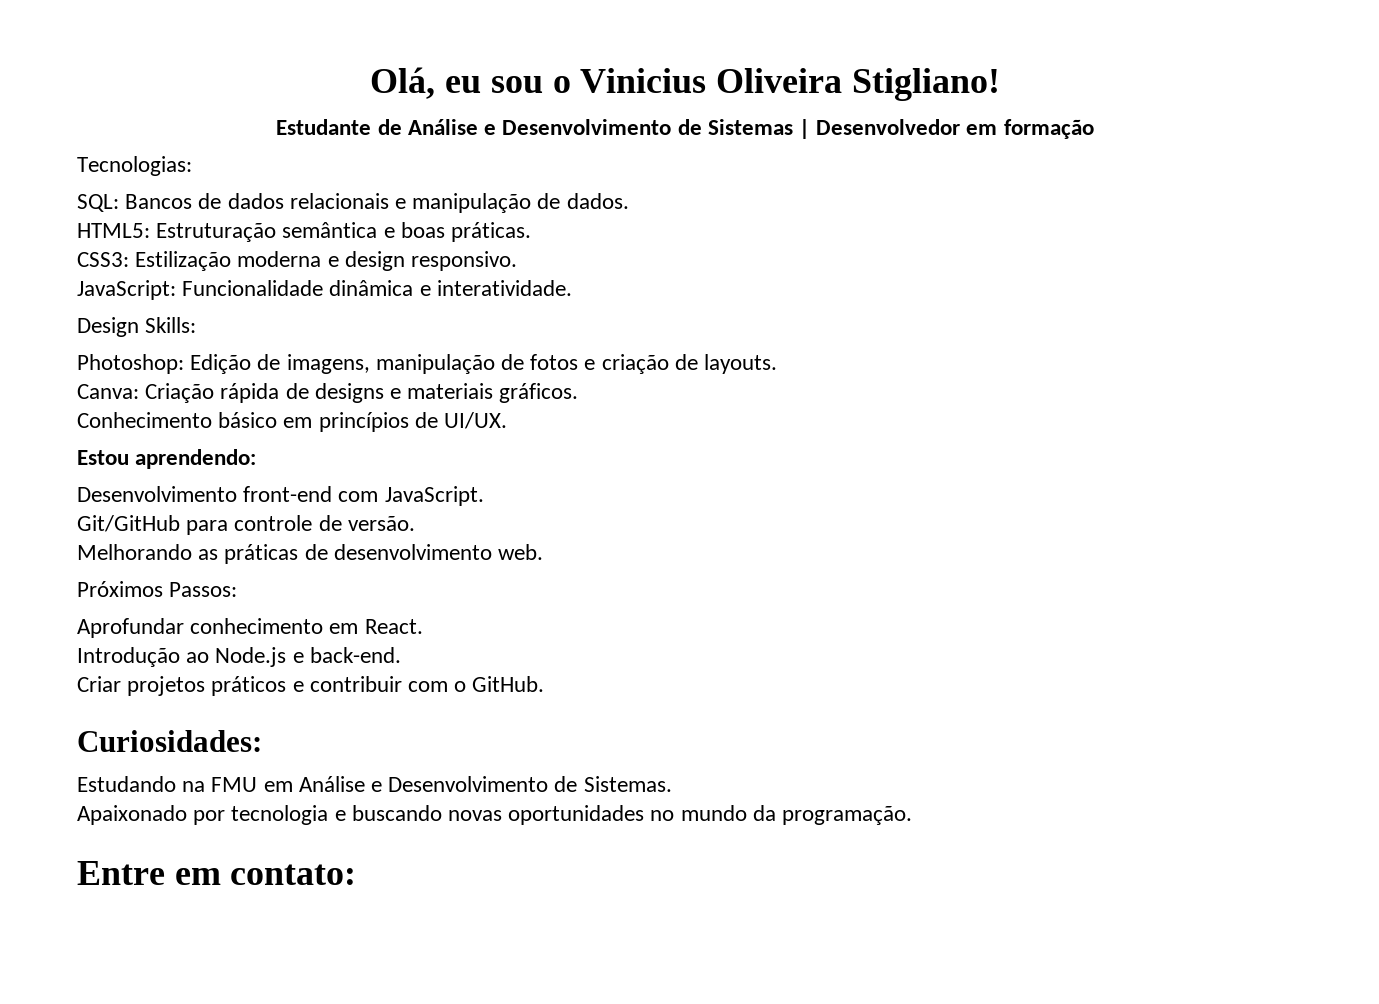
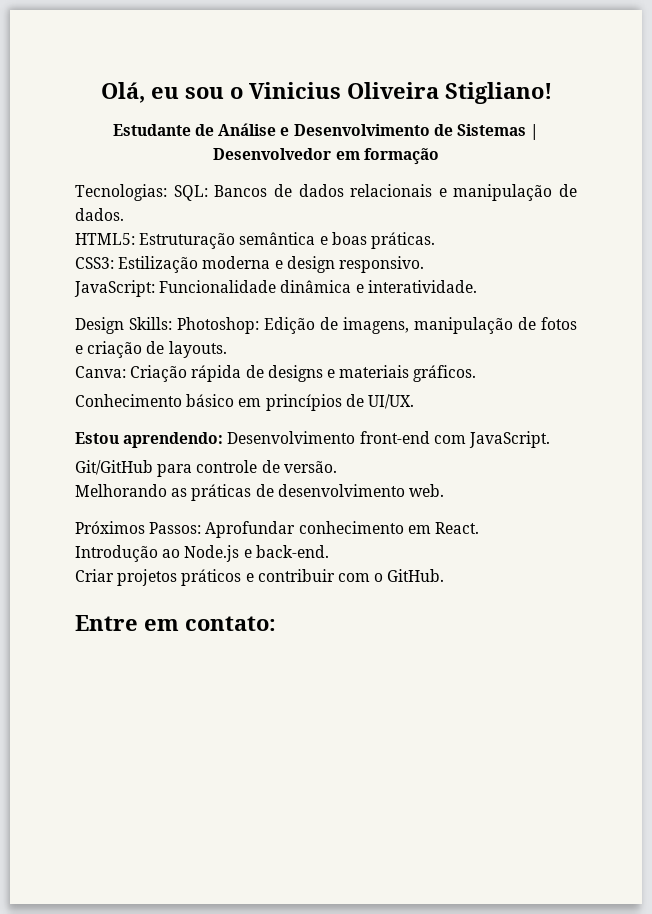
- Tecnologias:
- SQL: Bancos de dados relacionais e manipulação de dados.
+ Tecnologias: SQL: Bancos de dados relacionais e manipulação de dados.
- Design Skills:
- Photoshop: Edição de imagens, manipulação de fotos e criação de layouts.
+ Design Skills: Photoshop: Edição de imagens, manipulação de fotos e criação de layouts.
- Estou aprendendo:
- Desenvolvimento front-end com JavaScript.
+ Estou aprendendo: Desenvolvimento front-end com JavaScript.
- Próximos Passos:
- Aprofundar conhecimento em React.
+ Próximos Passos: Aprofundar conhecimento em React.
- Curiosidades:
- Estudando na FMU em Análise e Desenvolvimento de Sistemas.
- Apaixonado por tecnologia e buscando novas oportunidades no mundo da programação.

